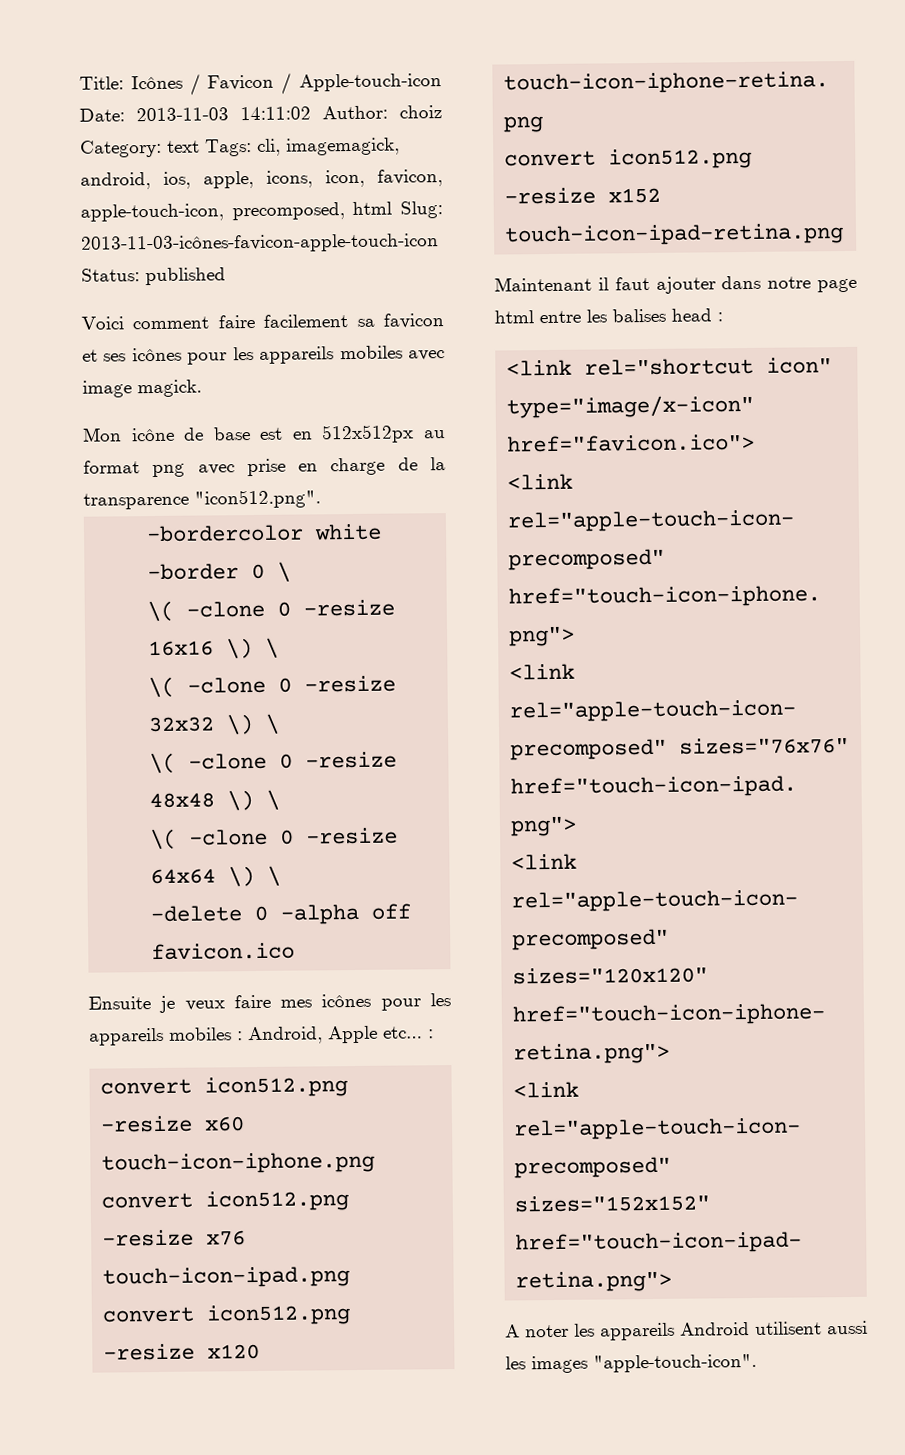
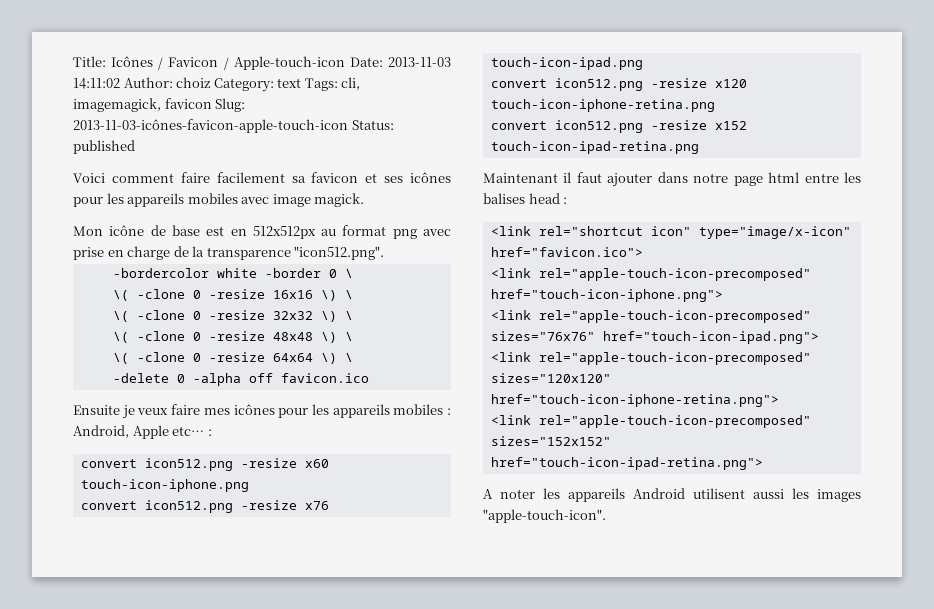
- Title: Icônes / Favicon / Apple-touch-icon Date: 2013-11-03 14:11:02 Author: choiz Category: text Tags: cli, imagemagick, android, ios, apple, icons, icon, favicon, apple-touch-icon, precomposed, html Slug: 2013-11-03-icônes-favicon-apple-touch-icon Status: published
+ Title: Icônes / Favicon / Apple-touch-icon Date: 2013-11-03 14:11:02 Author: choiz Category: text Tags: cli, imagemagick, favicon Slug: 2013-11-03-icônes-favicon-apple-touch-icon Status: published

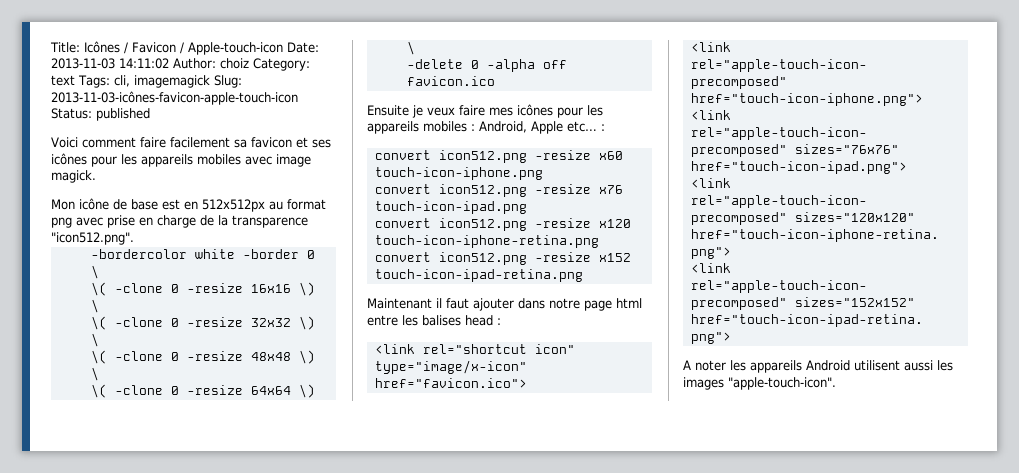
- Title: Icônes / Favicon / Apple-touch-icon Date: 2013-11-03 14:11:02 Author: choiz Category: text Tags: cli, imagemagick, favicon Slug: 2013-11-03-icônes-favicon-apple-touch-icon Status: published
+ Title: Icônes / Favicon / Apple-touch-icon Date: 2013-11-03 14:11:02 Author: choiz Category: text Tags: cli, imagemagick Slug: 2013-11-03-icônes-favicon-apple-touch-icon Status: published

